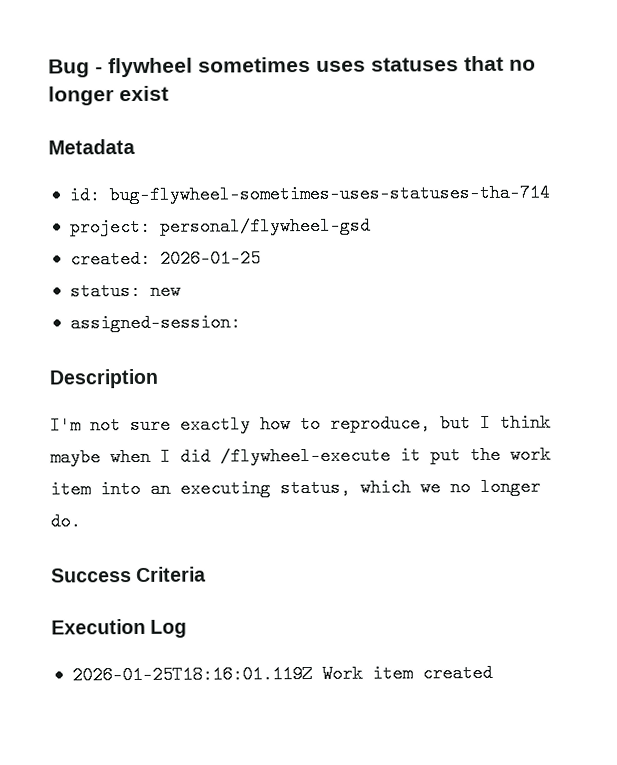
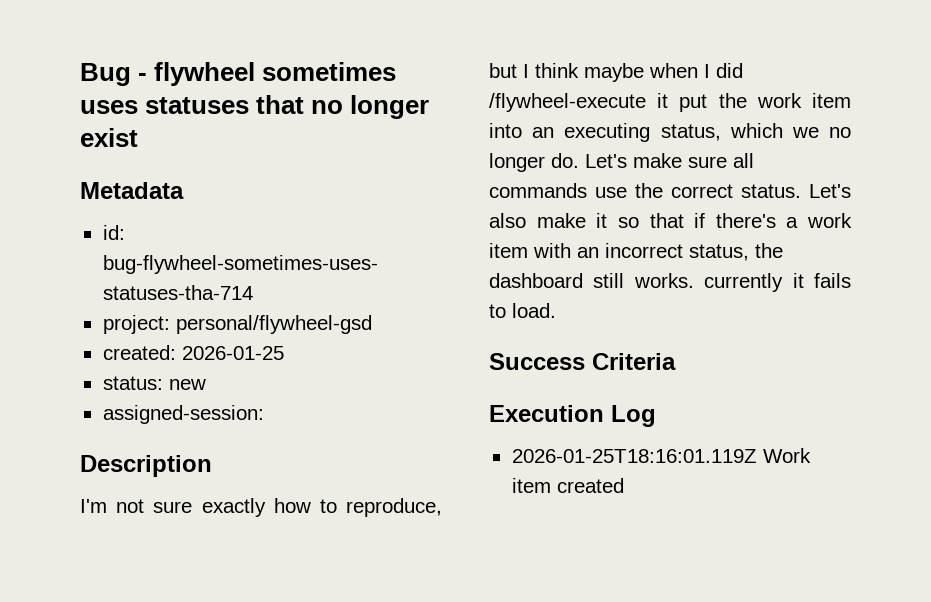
+ Let's make sure all commands use the correct status. Let's also make it so that if there's a work item with an incorrect status, the dashboard still works. currently it fails to load.

